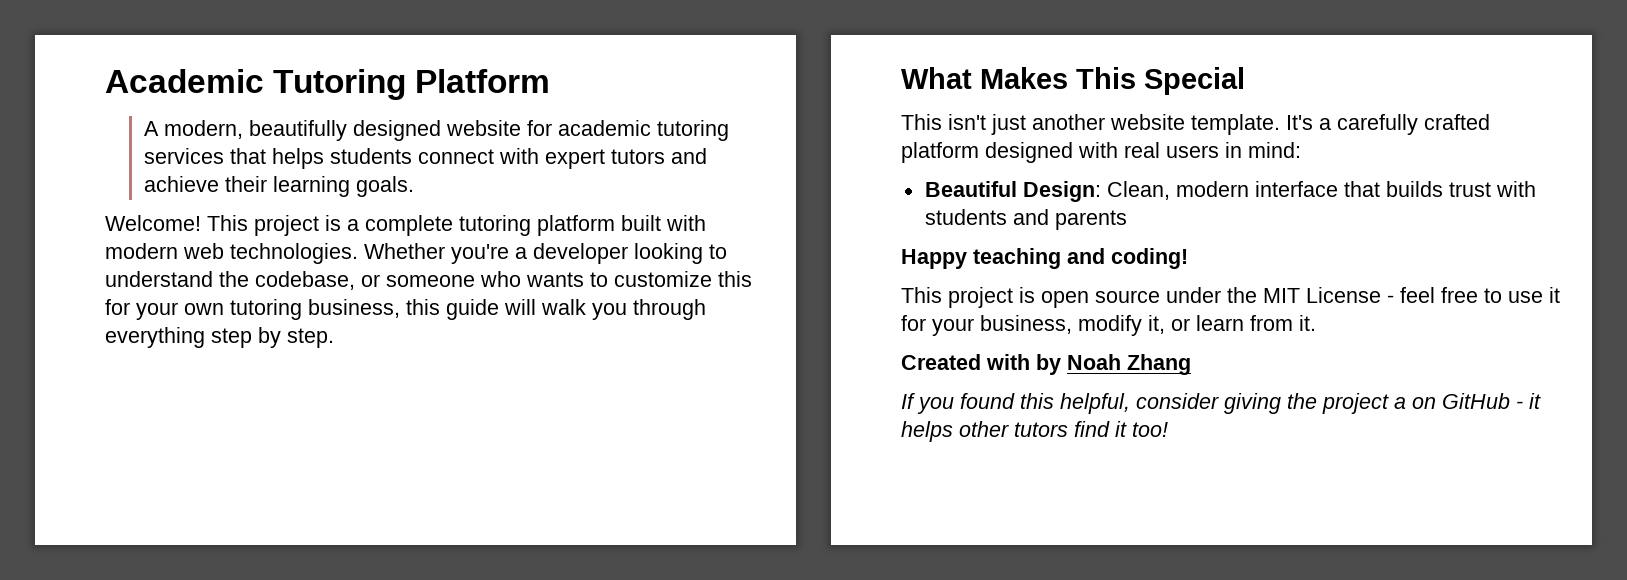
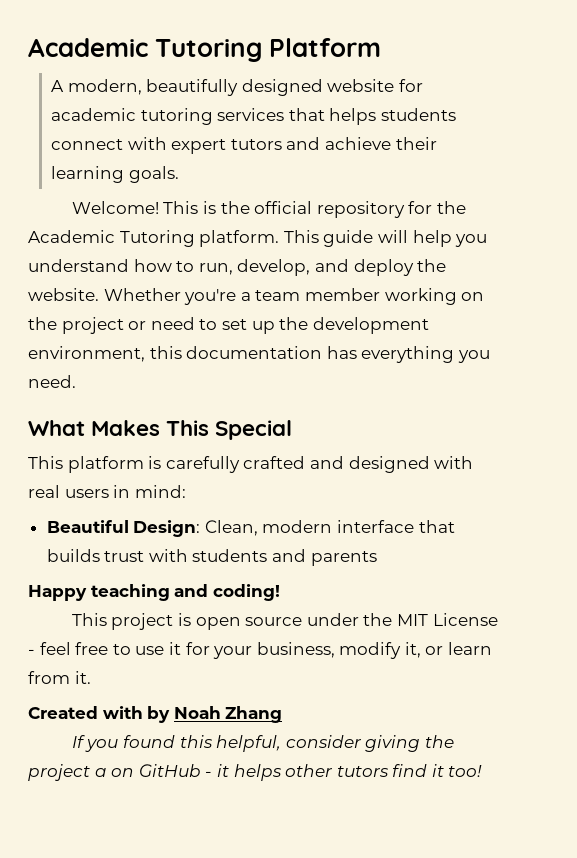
- This project is a complete tutoring platform built with modern web technologies. Whether you're a developer looking to understand the codebase, or someone who wants to customize this for your own tutoring business, this guide will walk you through everything step by step.
+ This is the official repository for the Academic Tutoring platform. This guide will help you understand how to run, develop, and deploy the website. Whether you're a team member working on the project or need to set up the development environment, this documentation has everything you need.
- This isn't just another website template. It's a carefully crafted platform designed with real users in mind:
+ This platform is carefully crafted and designed with real users in mind:

